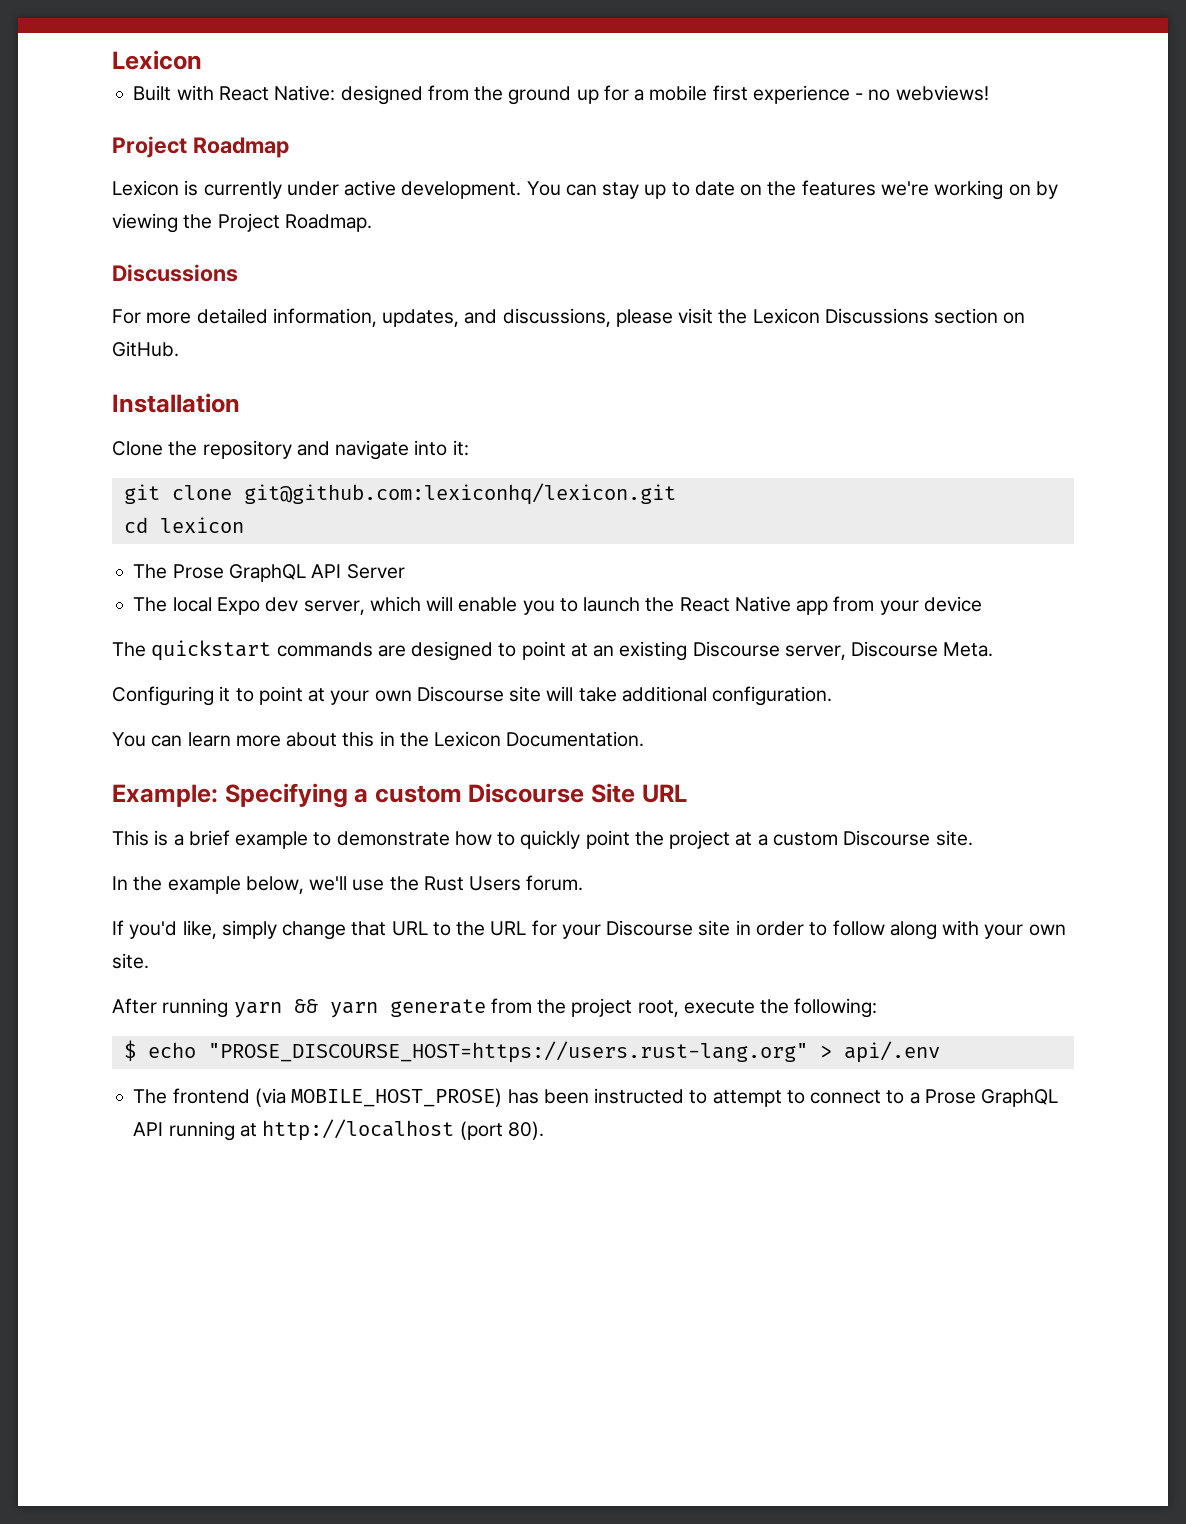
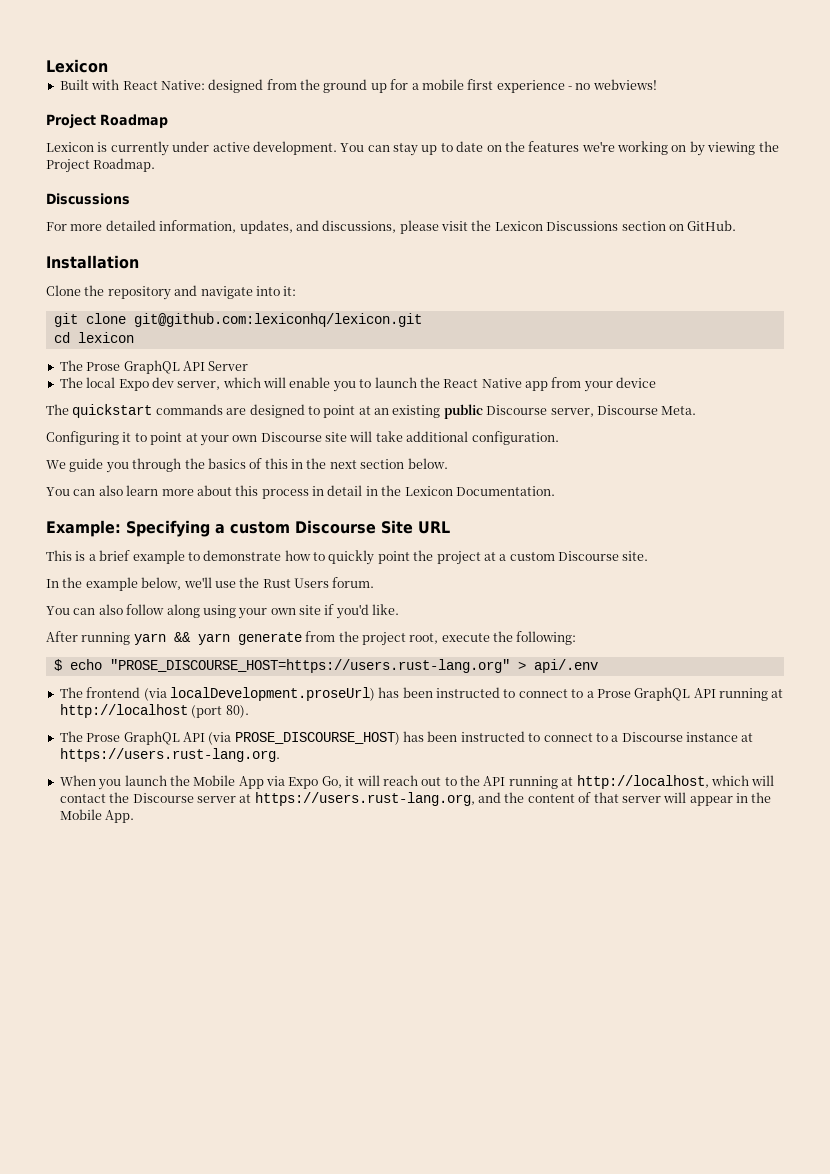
- The quickstart commands are designed to point at an existing Discourse server, Discourse Meta.
+ The quickstart commands are designed to point at an existing public Discourse server, Discourse Meta.
- You can learn more about this in the Lexicon Documentation.
+ We guide you through the basics of this in the next section below.
+ You can also learn more about this process in detail in the Lexicon Documentation.
- If you'd like, simply change that URL to the URL for your Discourse site in order to follow along with your own site.
+ You can also follow along using your own site if you'd like.
- The frontend (via MOBILE_HOST_PROSE) has been instructed to attempt to connect to a Prose GraphQL API running at http://localhost (port 80).
+ The frontend (via localDevelopment.proseUrl) has been instructed to connect to a Prose GraphQL API running at http://localhost (port 80).
+ The Prose GraphQL API (via PROSE_DISCOURSE_HOST) has been instructed to connect to a Discourse instance at https://users.rust-lang.org.
+ When you launch the Mobile App via Expo Go, it will reach out to the API running at http://localhost, which will contact the Discourse server at https://users.rust-lang.org, and the content of that server will appear in the Mobile App.

